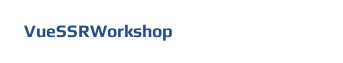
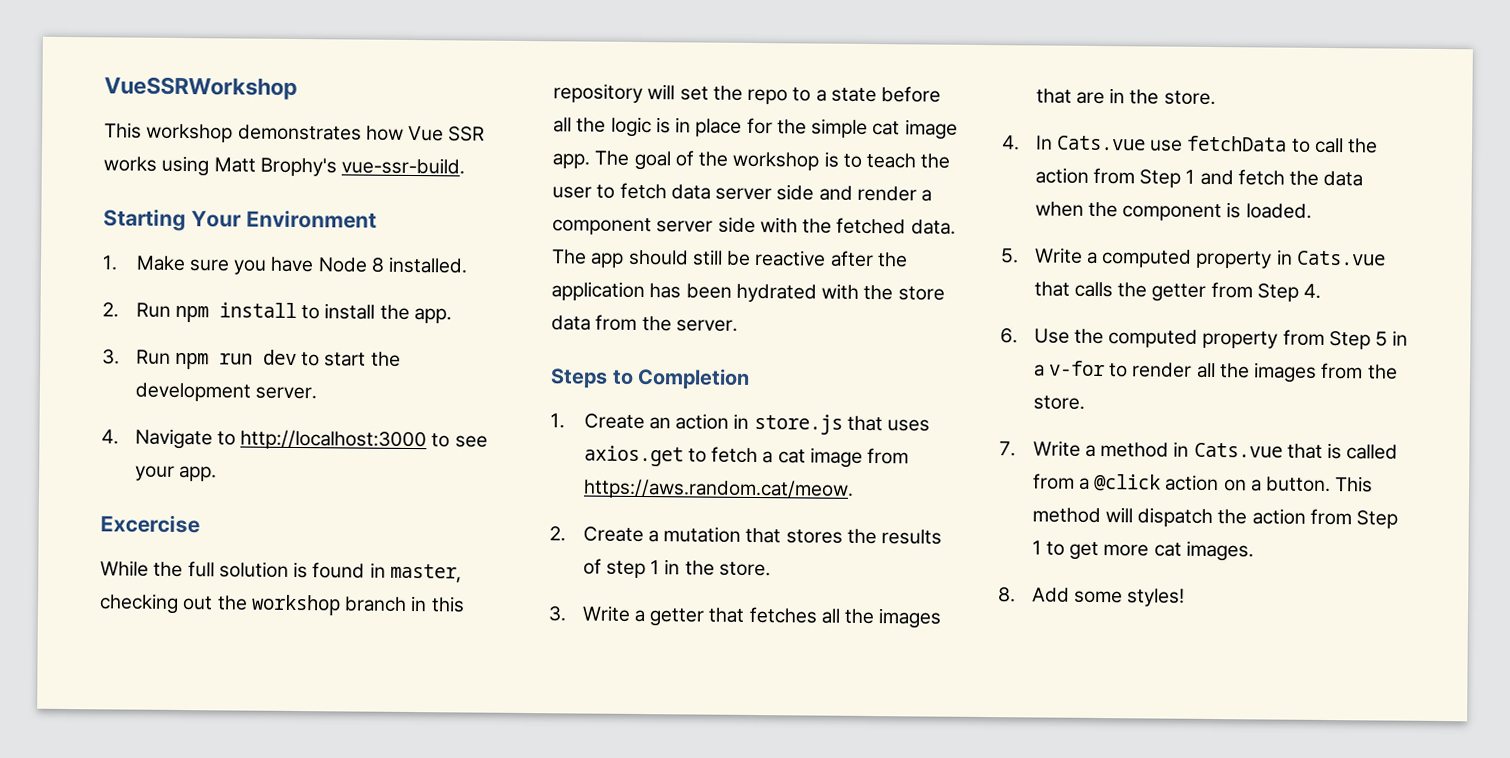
+ This workshop demonstrates how Vue SSR works using Matt Brophy's vue-ssr-build.
+ Starting Your Environment
+ 1. Make sure you have Node 8 installed.
+ 2. Run npm install to install the app.
+ 3. Run npm run dev to start the development server.
+ 4. Navigate to http://localhost:3000 to see your app.
+ Excercise
+ While the full solution is found in master, checking out the workshop branch in this repository will set the repo to a state before all the logic is in place for the simple cat image app. The goal of the workshop is to teach the user to fetch data server side and render a component server side with the fetched data. The app should still be reactive after the application has been hydrated with the store data from the server.
+ Steps to Completion
+ 1. Create an action in store.js that uses axios.get to fetch a cat image from https://aws.random.cat/meow.
+ 2. Create a mutation that stores the results of step 1 in the store.
+ 3. Write a getter that fetches all the images that are in the store.
+ 4. In Cats.vue use fetchData to call the action from Step 1 and fetch the data when the component is loaded.
+ 5. Write a computed property in Cats.vue that calls the getter from Step 4.
+ 6. Use the computed property from Step 5 in a v-for to render all the images from the store.
+ 7. Write a method in Cats.vue that is called from a @click action on a button. This method will dispatch the action from Step 1 to get more cat images.
+ 8. Add some styles!

